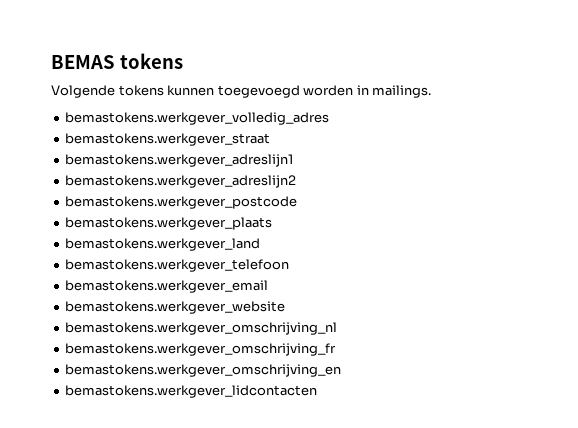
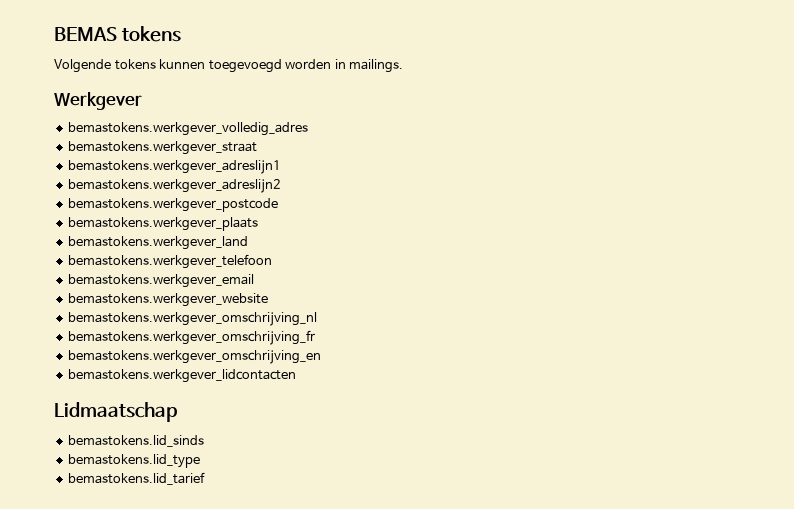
+ Werkgever
+ Lidmaatschap
+ bemastokens.lid_sinds
+ bemastokens.lid_type
+ bemastokens.lid_tarief

